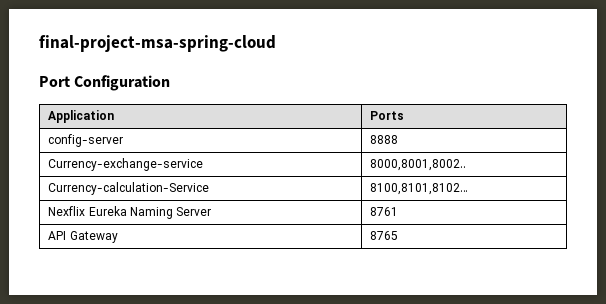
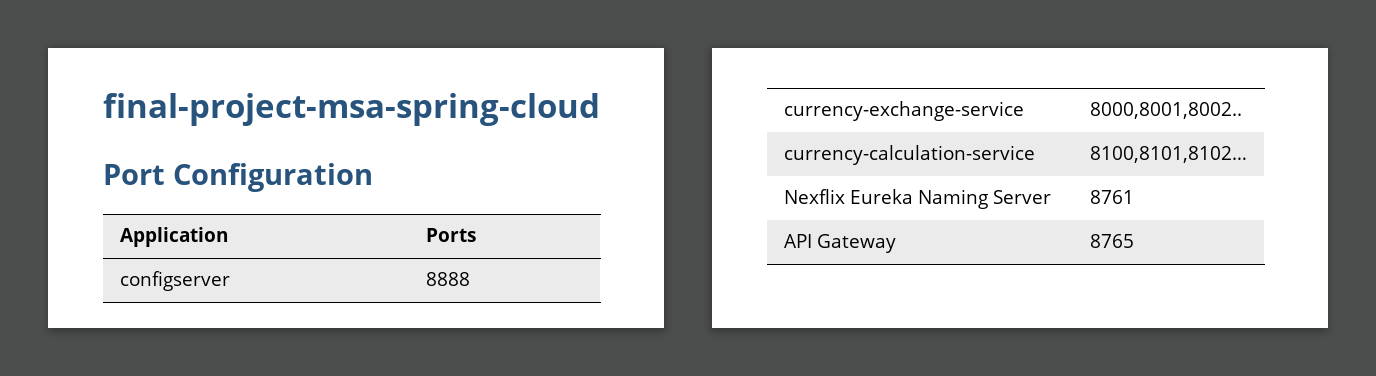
- config-server | 8888
+ configserver | 8888
- Currency-exchange-service | 8000,8001,8002..
+ currency-exchange-service | 8000,8001,8002..
- Currency-calculation-Service | 8100,8101,8102…
+ currency-calculation-service | 8100,8101,8102…

